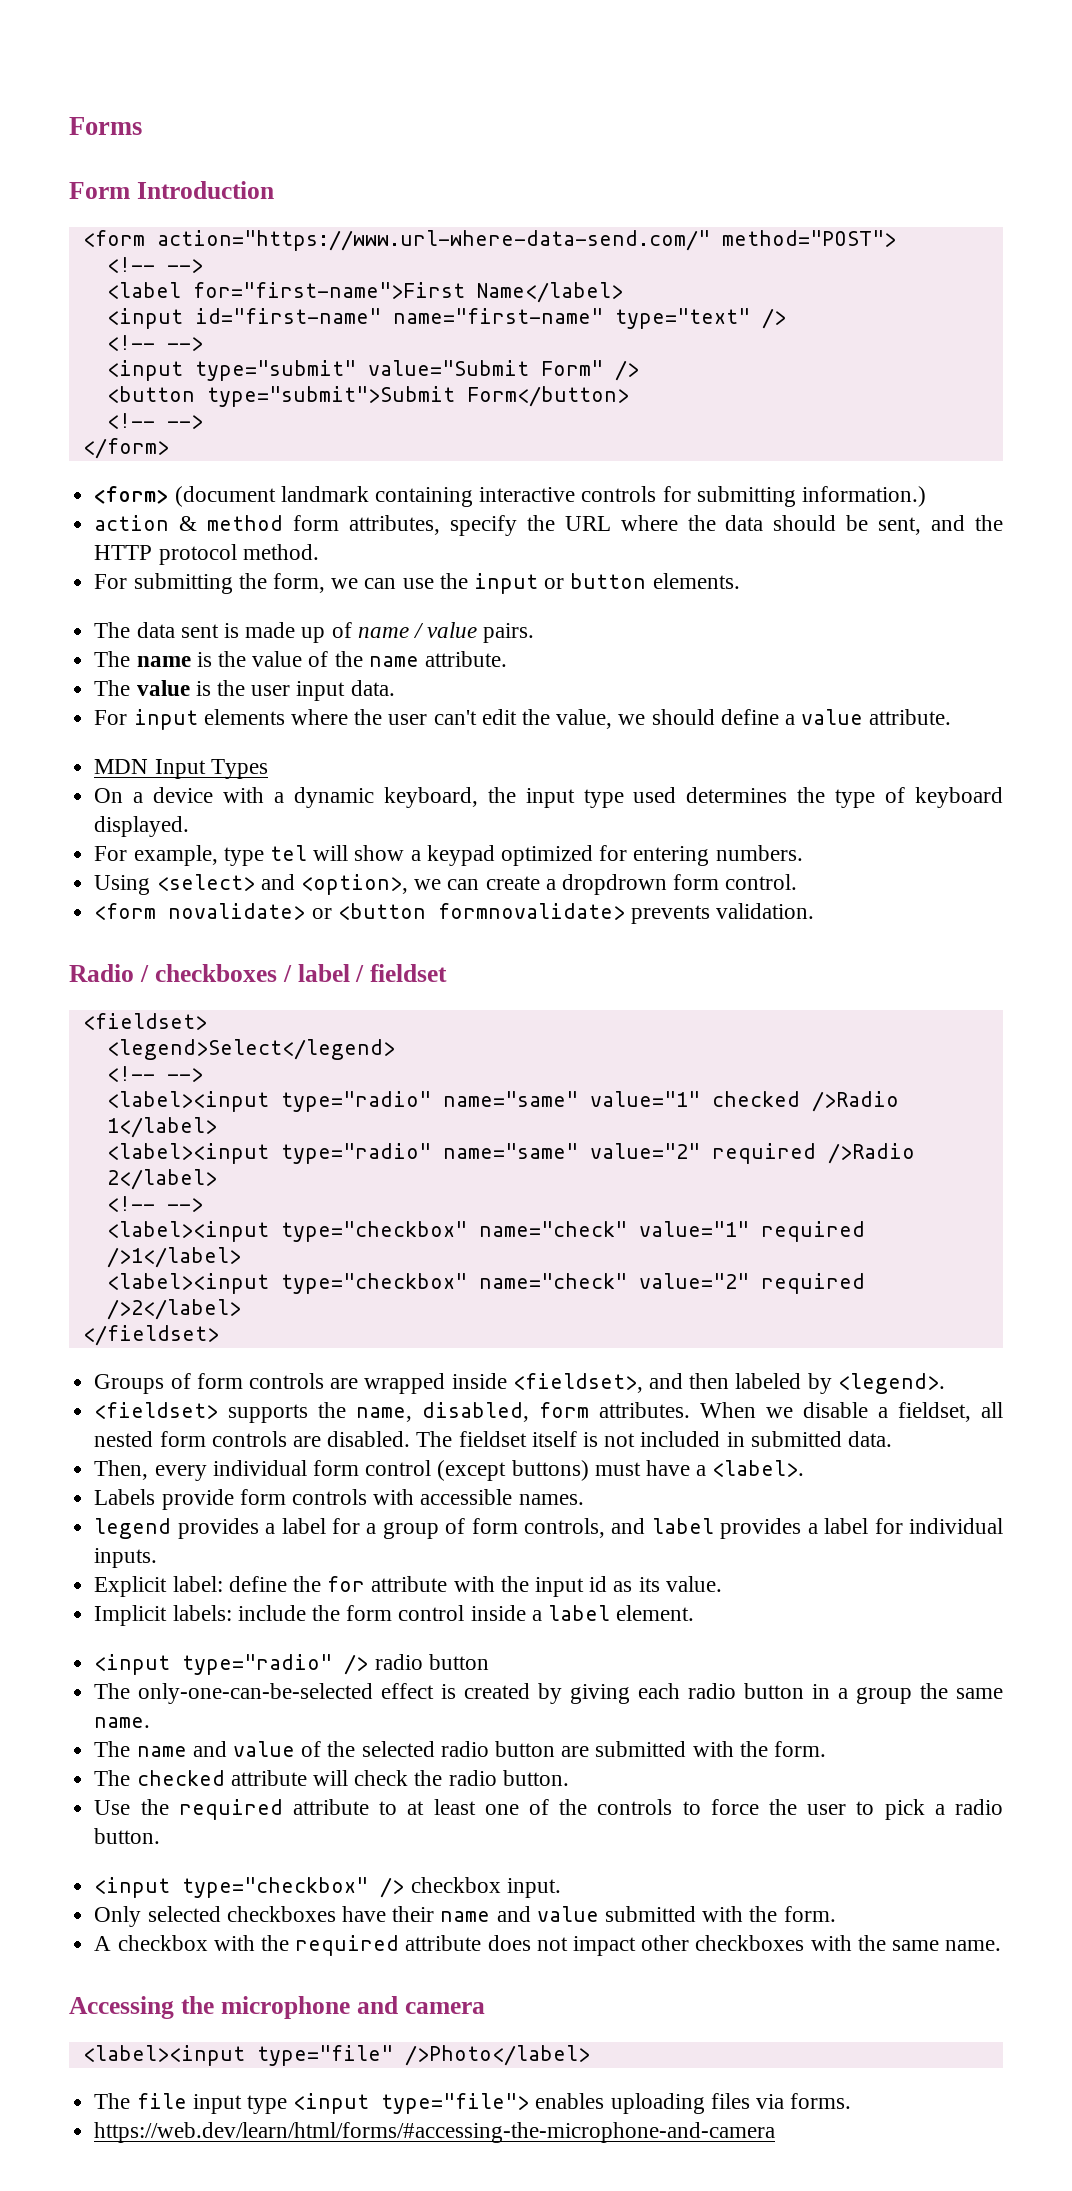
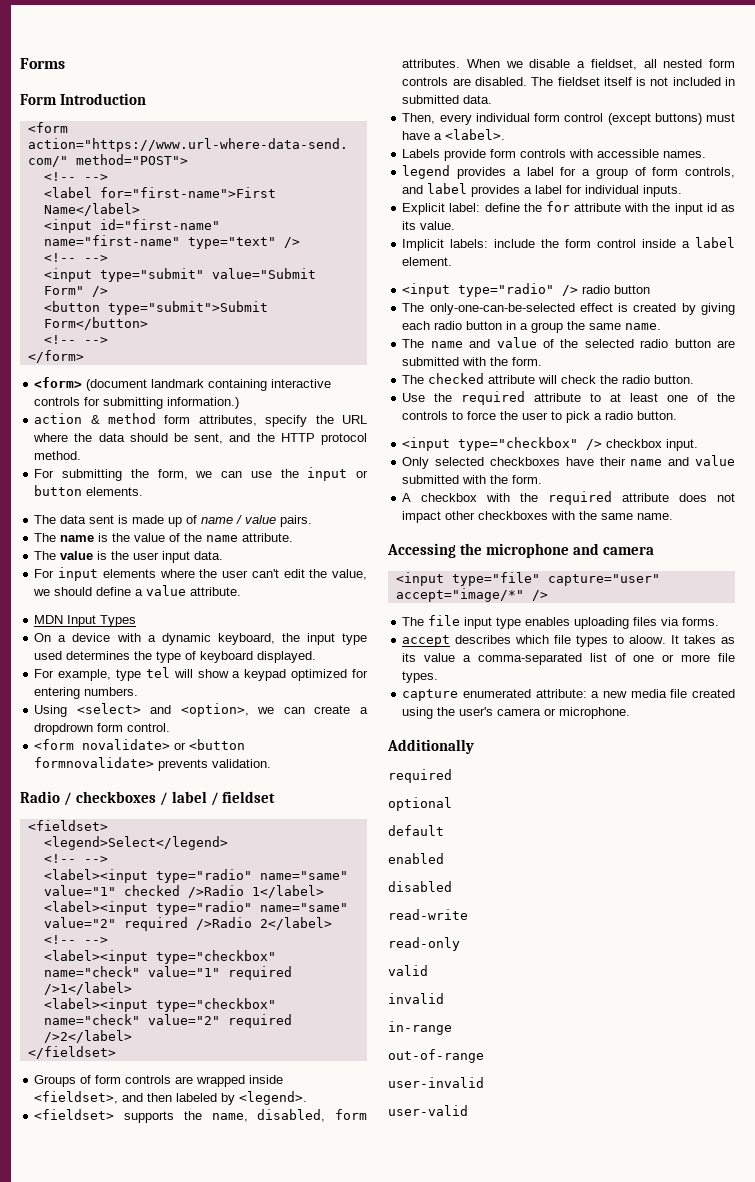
- <label><input type="file" />Photo</label>
+ <input type="file" capture="user" accept="image/*" />
- The file input type <input type="file"> enables uploading files via forms.
+ The file input type enables uploading files via forms.
- https://web.dev/learn/html/forms/#accessing-the-microphone-and-camera
+ accept describes which file types to aloow. It takes as its value a comma-separated list of one or more file types.
+ capture enumerated attribute: a new media file created using the user's camera or microphone.
+ Additionally
+ required
+ optional
+ default
+ enabled
+ disabled
+ read-write
+ read-only
+ valid
+ invalid
+ in-range
+ out-of-range
+ user-invalid
+ user-valid

